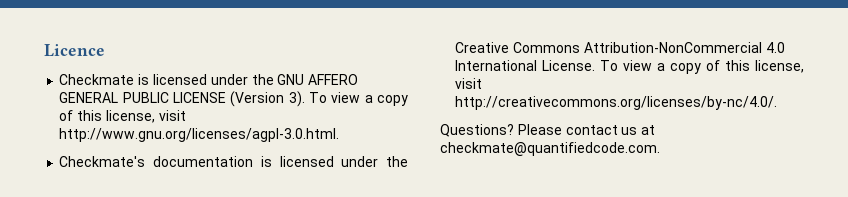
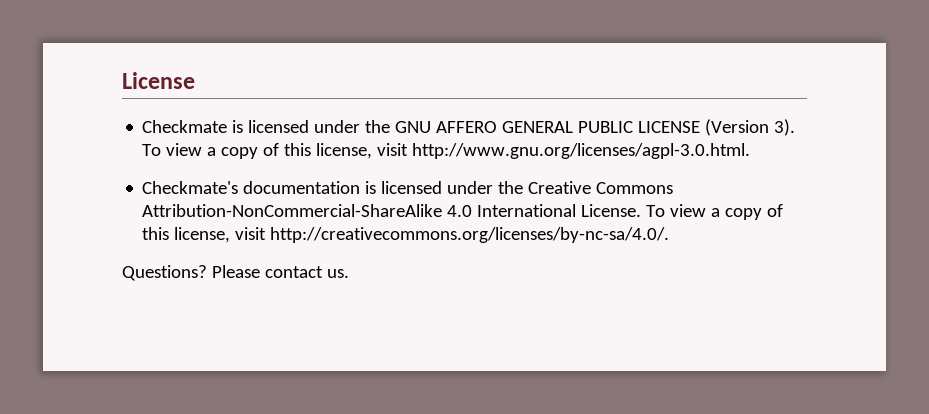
- Licence
+ License
- Checkmate's documentation is licensed under the Creative Commons Attribution-NonCommercial 4.0 International License.
+ Checkmate's documentation is licensed under the Creative Commons Attribution-NonCommercial-ShareAlike 4.0 International License.
- To view a copy of this license, visit http://creativecommons.org/licenses/by-nc/4.0/.
+ To view a copy of this license, visit http://creativecommons.org/licenses/by-nc-sa/4.0/.
- Please contact us at checkmate@quantifiedcode.com.
+ Please contact us.

